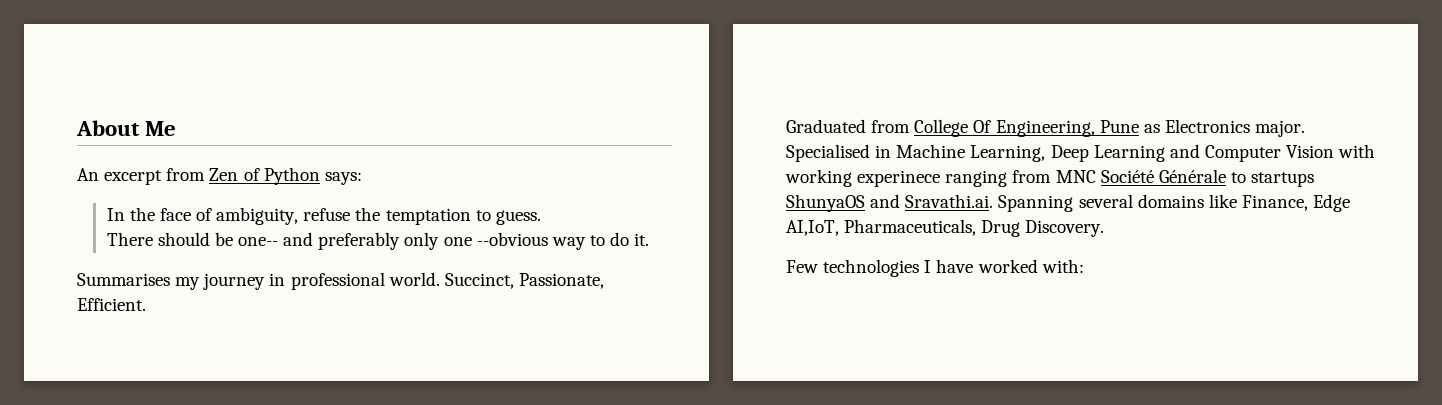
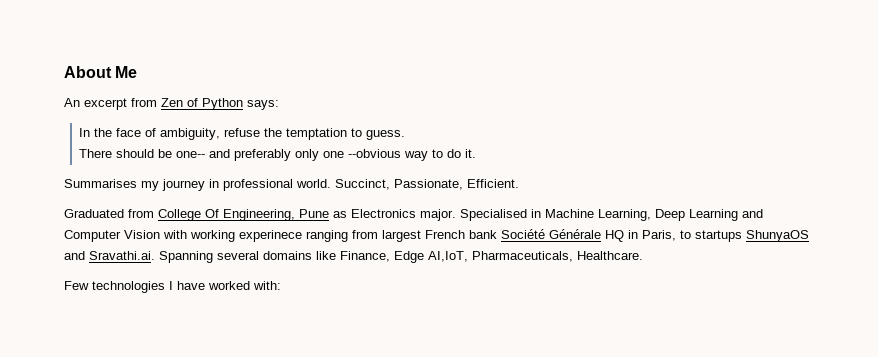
- Specialised in Machine Learning, Deep Learning and Computer Vision with working experinece ranging from MNC Société Générale to startups ShunyaOS and Sravathi.ai. Spanning several domains like Finance, Edge AI,IoT, Pharmaceuticals, Drug Discovery.
+ Specialised in Machine Learning, Deep Learning and Computer Vision with working experinece ranging from largest French bank Société Générale HQ in Paris, to startups ShunyaOS and Sravathi.ai. Spanning several domains like Finance, Edge AI,IoT, Pharmaceuticals, Healthcare.

